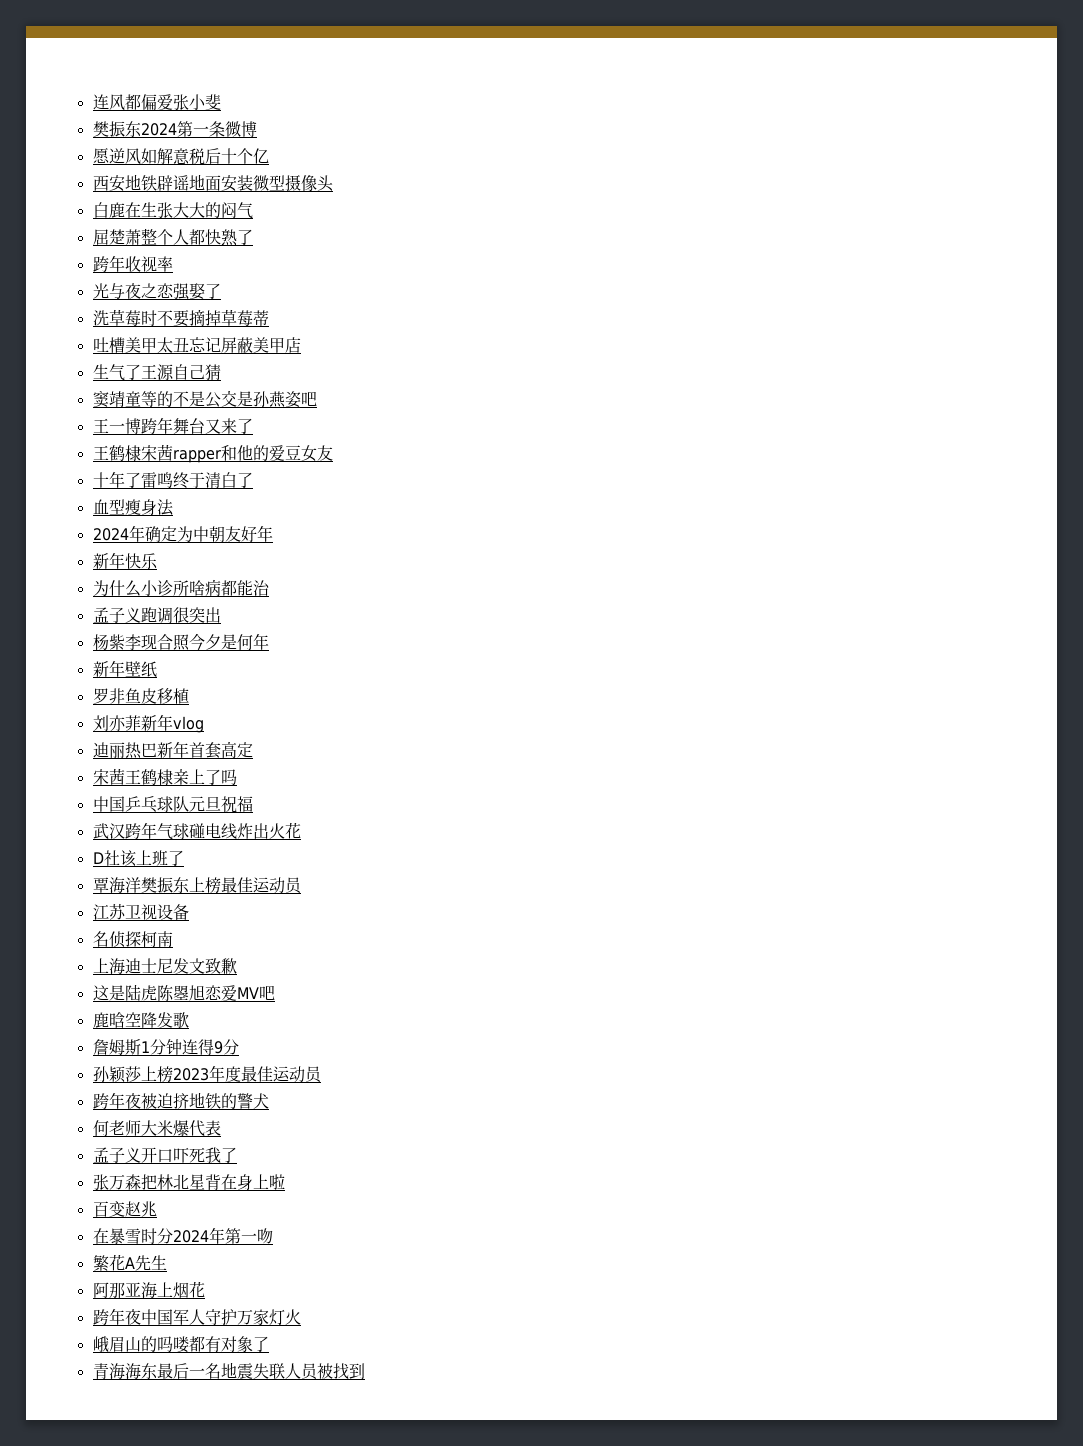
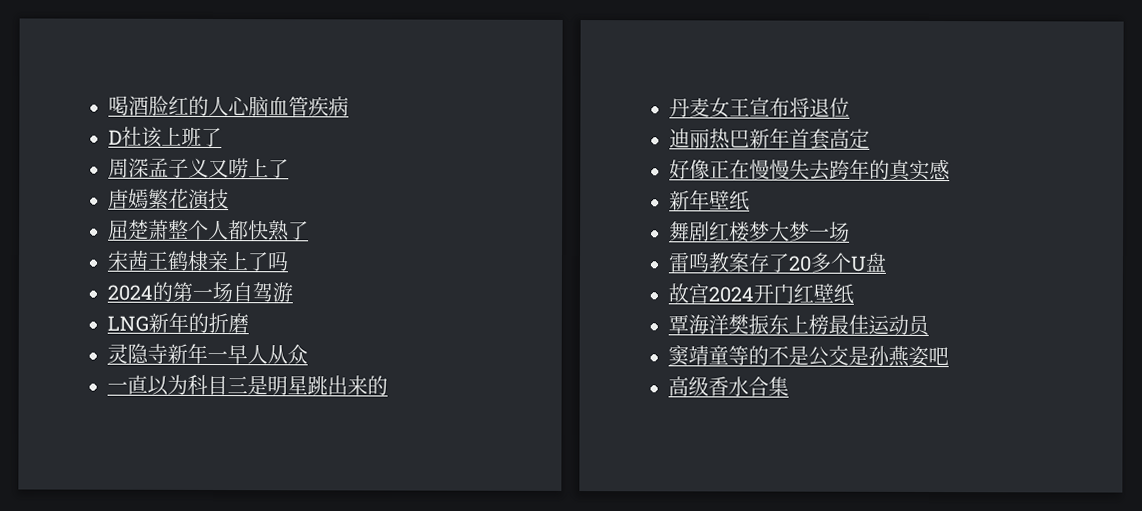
- 连风都偏爱张小斐
- 樊振东2024第一条微博
- 愿逆风如解意税后十个亿
- 西安地铁辟谣地面安装微型摄像头
- 白鹿在生张大大的闷气
+ 喝酒脸红的人心脑血管疾病
+ D社该上班了
+ 周深孟子义又唠上了
+ 唐嫣繁花演技
- 跨年收视率
- 光与夜之恋强娶了
- 洗草莓时不要摘掉草莓蒂
- 吐槽美甲太丑忘记屏蔽美甲店
- 生气了王源自己猜
+ 宋茜王鹤棣亲上了吗
+ 2024的第一场自驾游
+ LNG新年的折磨
+ 灵隐寺新年一早人从众
+ 一直以为科目三是明星跳出来的
+ 丹麦女王宣布将退位
+ 迪丽热巴新年首套高定
+ 好像正在慢慢失去跨年的真实感
+ 新年壁纸
+ 舞剧红楼梦大梦一场
+ 雷鸣教案存了20多个U盘
+ 故宫2024开门红壁纸
+ 覃海洋樊振东上榜最佳运动员
- 王一博跨年舞台又来了
- 王鹤棣宋茜rapper和他的爱豆女友
- 十年了雷鸣终于清白了
- 血型瘦身法
- 2024年确定为中朝友好年
- 新年快乐
- 为什么小诊所啥病都能治
- 孟子义跑调很突出
- 杨紫李现合照今夕是何年
- 新年壁纸
- 罗非鱼皮移植
- 刘亦菲新年vlog
- 迪丽热巴新年首套高定
- 宋茜王鹤棣亲上了吗
- 中国乒乓球队元旦祝福
- 武汉跨年气球碰电线炸出火花
- D社该上班了
- 覃海洋樊振东上榜最佳运动员
- 江苏卫视设备
- 名侦探柯南
- 上海迪士尼发文致歉
- 这是陆虎陈曌旭恋爱MV吧
- 鹿晗空降发歌
- 詹姆斯1分钟连得9分
- 孙颖莎上榜2023年度最佳运动员
- 跨年夜被迫挤地铁的警犬
- 何老师大米爆代表
- 孟子义开口吓死我了
- 张万森把林北星背在身上啦
- 百变赵兆
- 在暴雪时分2024年第一吻
- 繁花A先生
- 阿那亚海上烟花
- 跨年夜中国军人守护万家灯火
- 峨眉山的吗喽都有对象了
- 青海海东最后一名地震失联人员被找到
+ 高级香水合集

